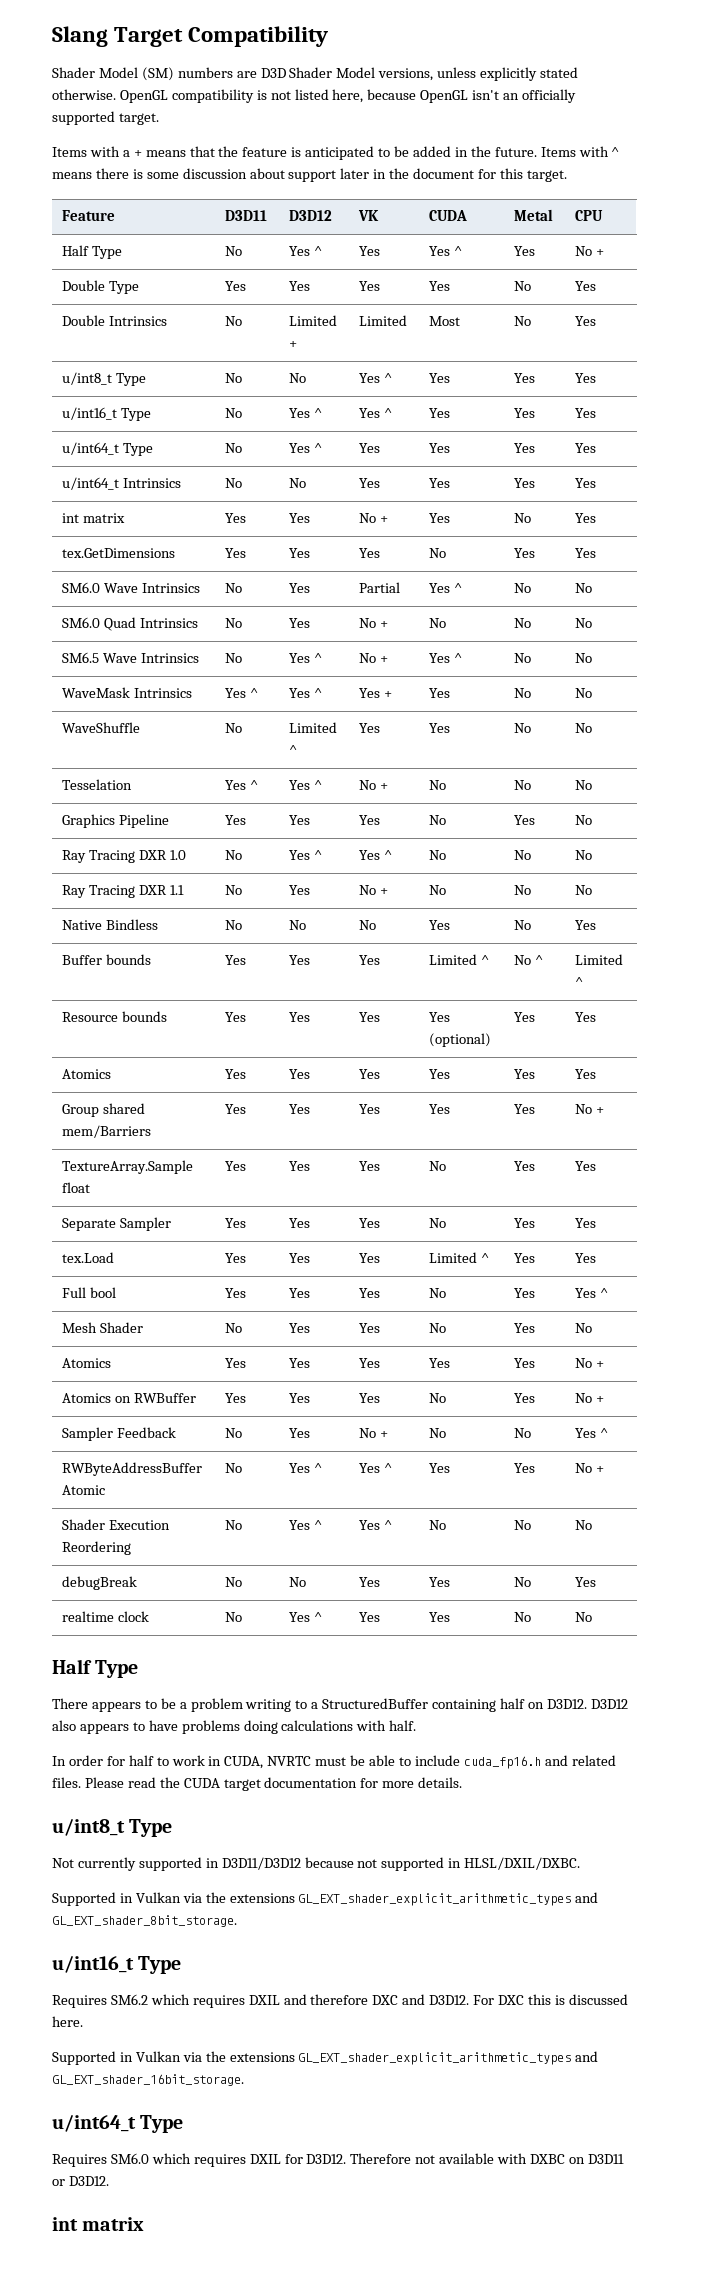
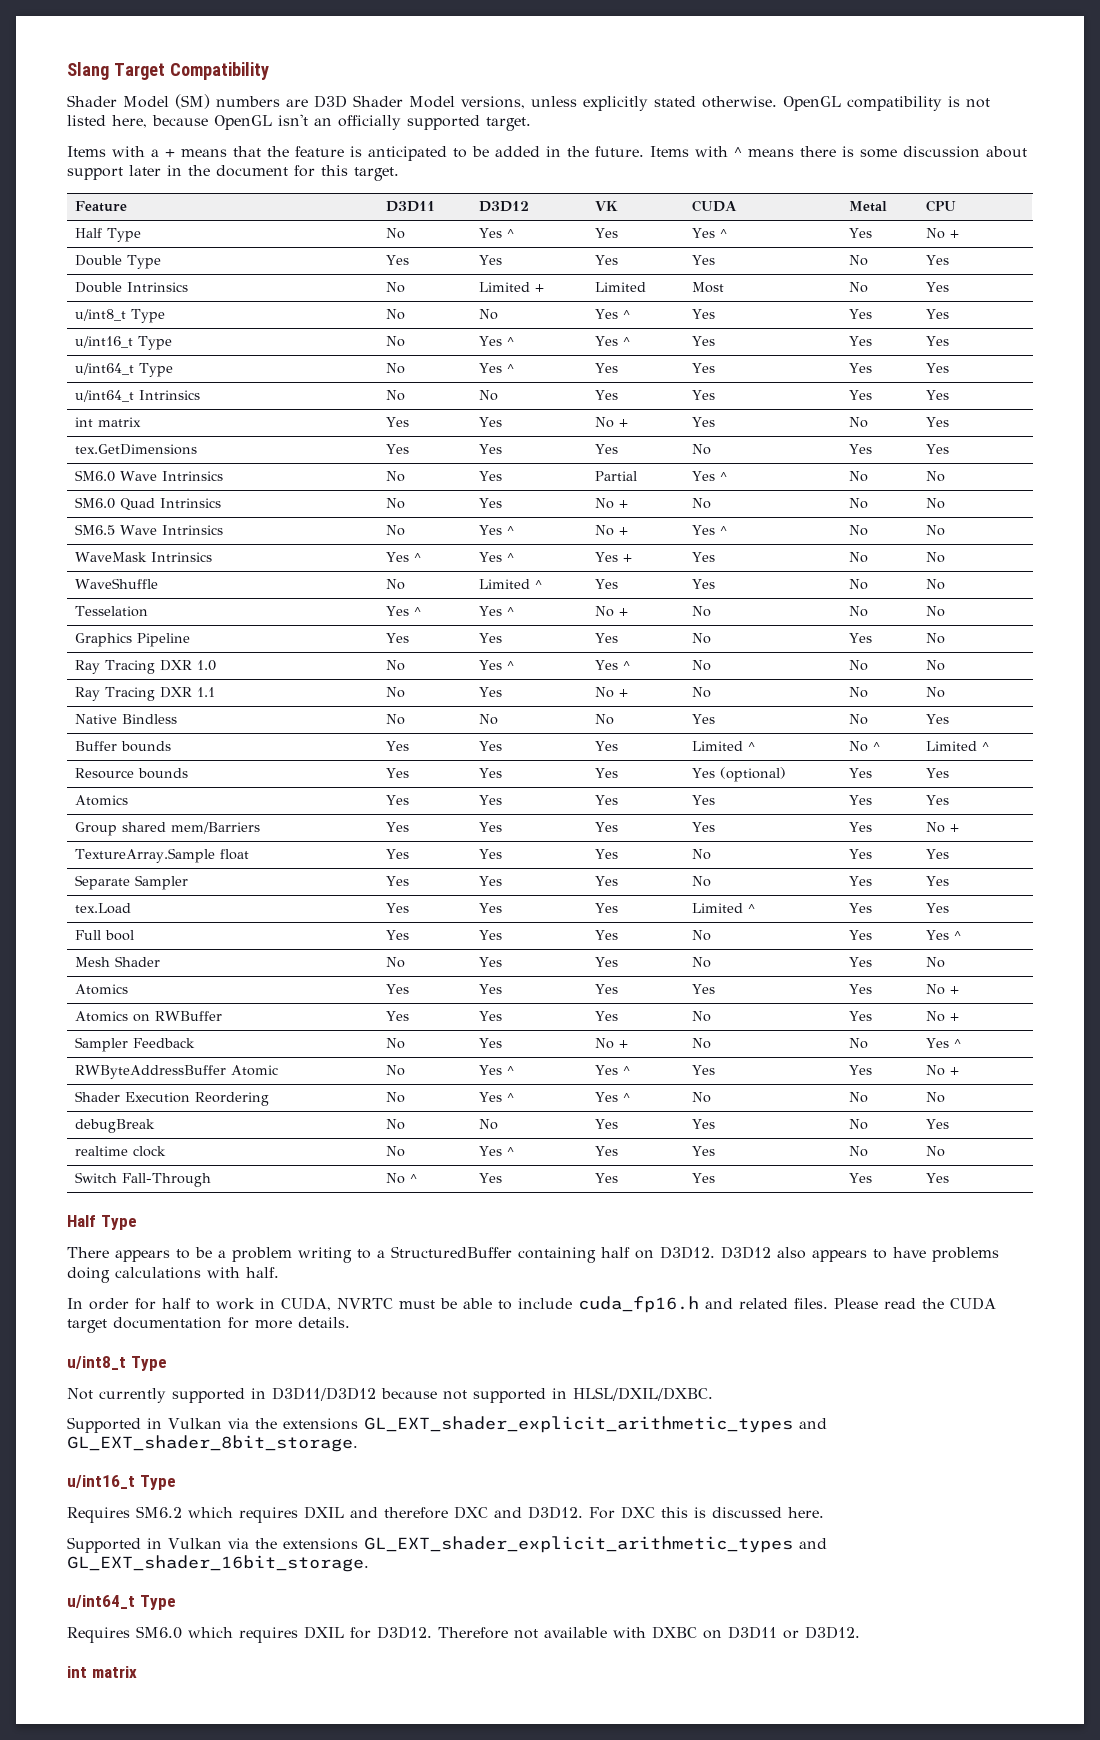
+ Switch Fall-Through | No ^ | Yes | Yes | Yes | Yes | Yes

